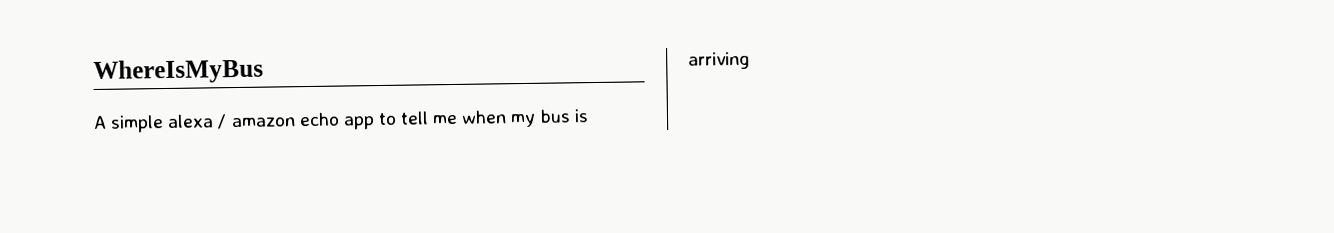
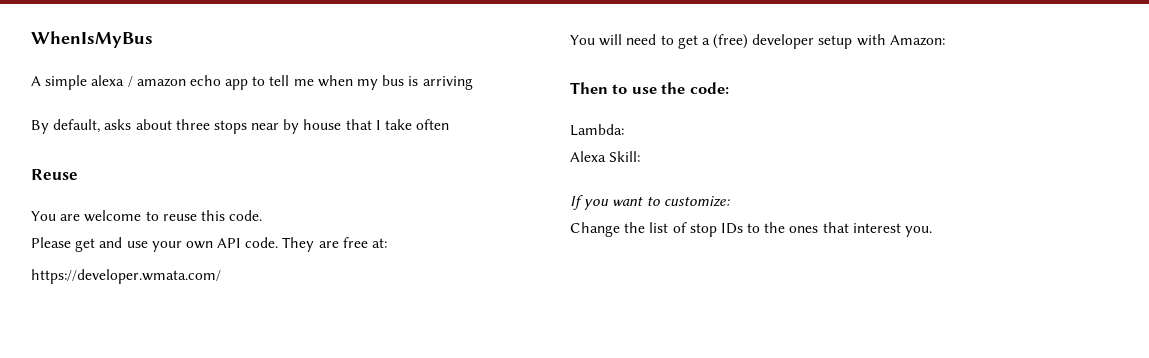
- WhereIsMyBus
+ WhenIsMyBus
+ By default, asks about three stops near by house that I take often
+ Reuse
+ You are welcome to reuse this code.
+ Please get and use your own API code. They are free at:
+ https://developer.wmata.com/
+ You will need to get a (free) developer setup with Amazon:
+ Then to use the code:
+ Lambda:
+ Alexa Skill:
+ If you want to customize:
+ Change the list of stop IDs to the ones that interest you.

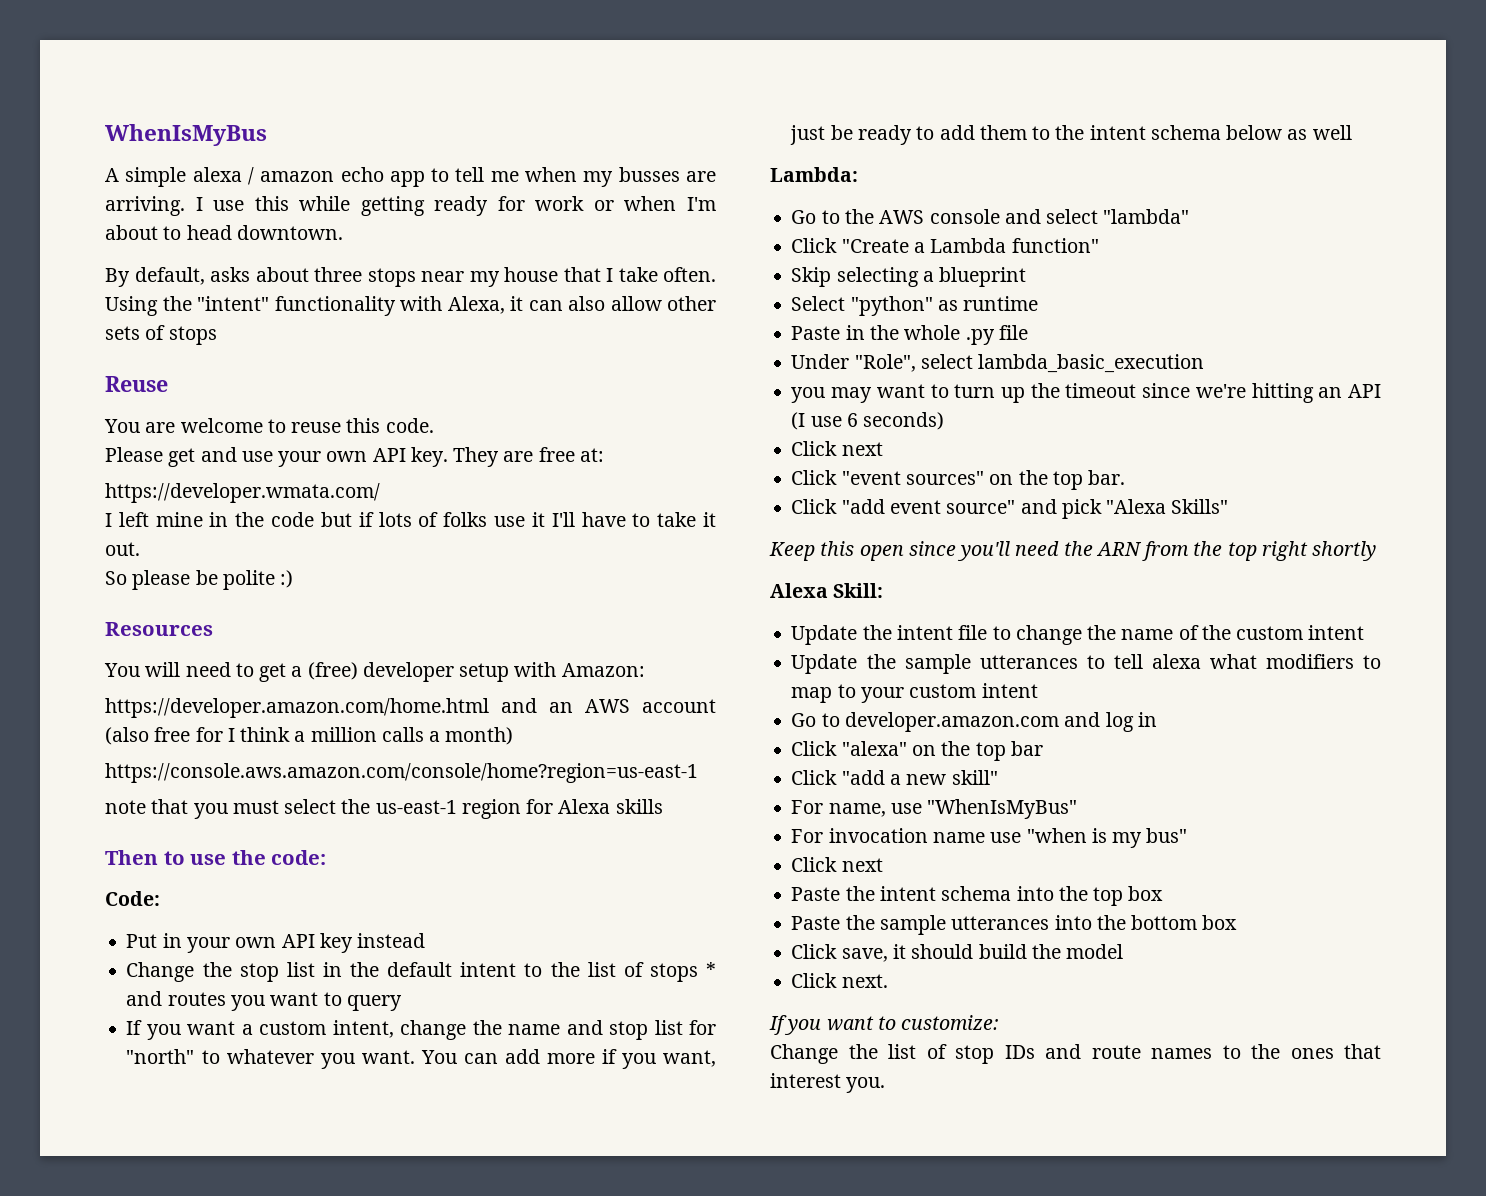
- A simple alexa / amazon echo app to tell me when my bus is arriving
+ A simple alexa / amazon echo app to tell me when my busses are arriving. I use this while getting ready for work or when I'm about to head downtown.
- By default, asks about three stops near by house that I take often
+ By default, asks about three stops near my house that I take often. Using the "intent" functionality with Alexa, it can also allow other sets of stops
- Please get and use your own API code.
+ Please get and use your own API key.
+ I left mine in the code but if lots of folks use it I'll have to take it out.
+ So please be polite :)
+ Resources
+ https://developer.amazon.com/home.html and an AWS account (also free for I think a million calls a month)
+ https://console.aws.amazon.com/console/home?region=us-east-1
+ note that you must select the us-east-1 region for Alexa skills
+ Code:
+ Put in your own API key instead
+ Change the stop list in the default intent to the list of stops * and routes you want to query
+ If you want a custom intent, change the name and stop list for "north" to whatever you want. You can add more if you want, just be ready to add them to the intent schema below as well
  Lambda:
+ Go to the AWS console and select "lambda"
+ Click "Create a Lambda function"
+ Skip selecting a blueprint
+ Select "python" as runtime
+ Paste in the whole .py file
+ Under "Role", select lambda_basic_execution
+ you may want to turn up the timeout since we're hitting an API (I use 6 seconds)
+ Click next
+ Click "event sources" on the top bar.
+ Click "add event source" and pick "Alexa Skills"
+ Keep this open since you'll need the ARN from the top right shortly
  Alexa Skill:
+ Update the intent file to change the name of the custom intent
+ Update the sample utterances to tell alexa what modifiers to map to your custom intent
+ Go to developer.amazon.com and log in
+ Click "alexa" on the top bar
+ Click "add a new skill"
+ For name, use "WhenIsMyBus"
+ For invocation name use "when is my bus"
+ Click next
+ Paste the intent schema into the top box
+ Paste the sample utterances into the bottom box
+ Click save, it should build the model
+ Click next.
- Change the list of stop IDs to the ones that interest you.
+ Change the list of stop IDs and route names to the ones that interest you.

